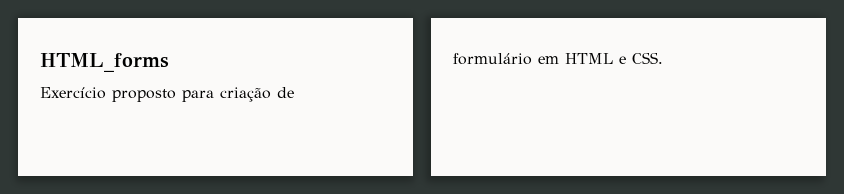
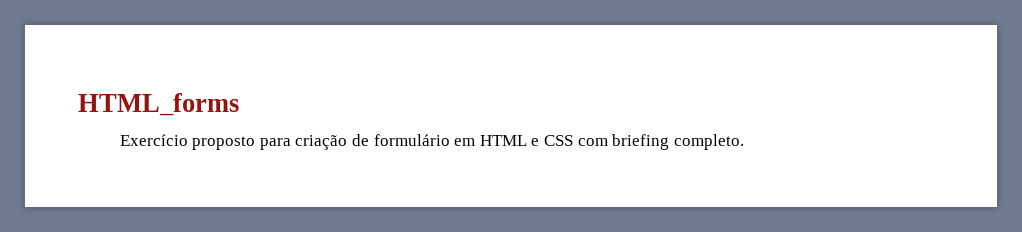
- Exercício proposto para criação de formulário em HTML e CSS.
+ Exercício proposto para criação de formulário em HTML e CSS com briefing completo.

